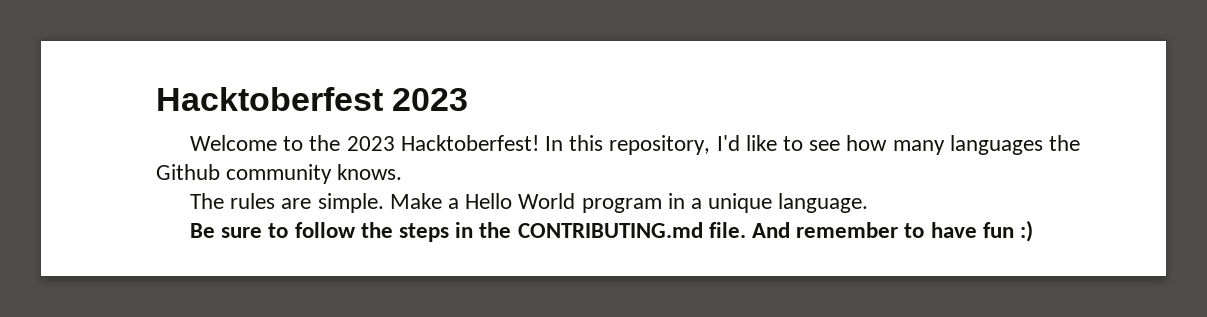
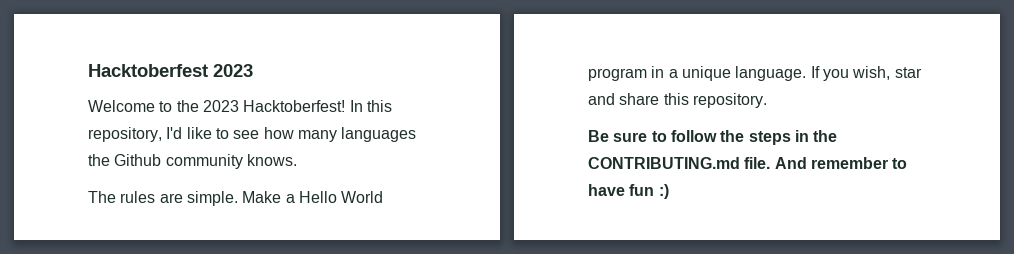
+ If you wish, star and share this repository.

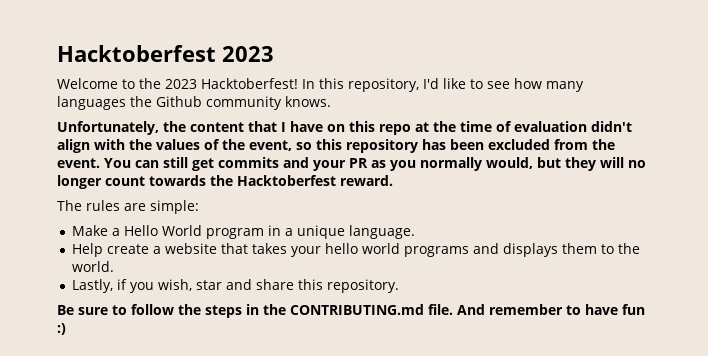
+ Unfortunately, the content that I have on this repo at the time of evaluation didn't align with the values of the event, so this repository has been excluded from the event. You can still get commits and your PR as you normally would, but they will no longer count towards the Hacktoberfest reward.
- The rules are simple. Make a Hello World program in a unique language. If you wish, star and share this repository.
+ The rules are simple:
+ Make a Hello World program in a unique language.
+ Help create a website that takes your hello world programs and displays them to the world.
+ Lastly, if you wish, star and share this repository.

